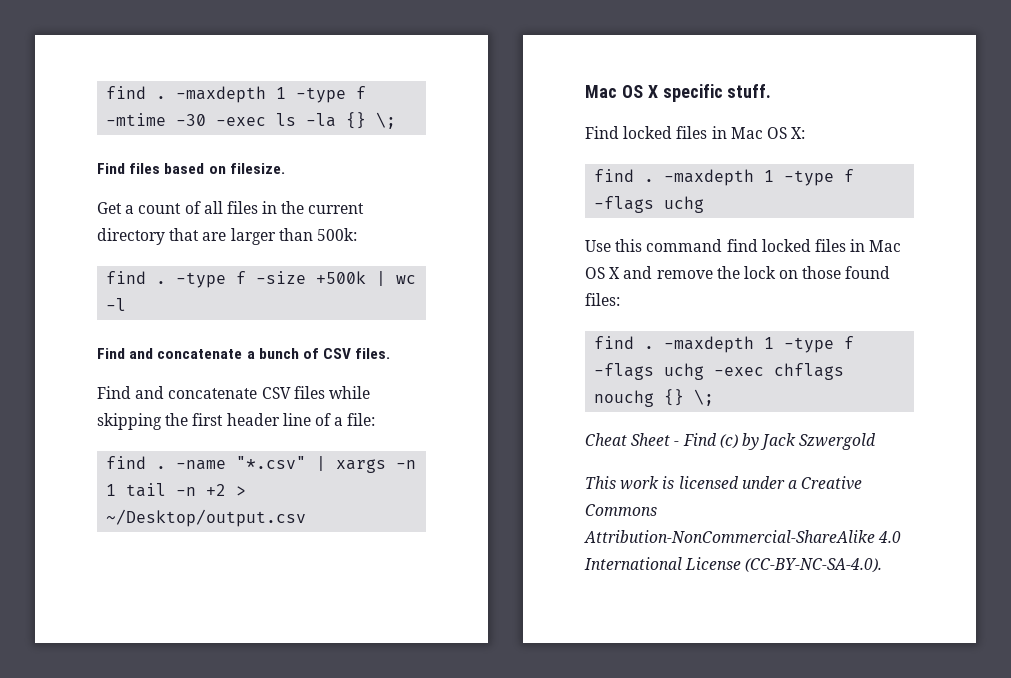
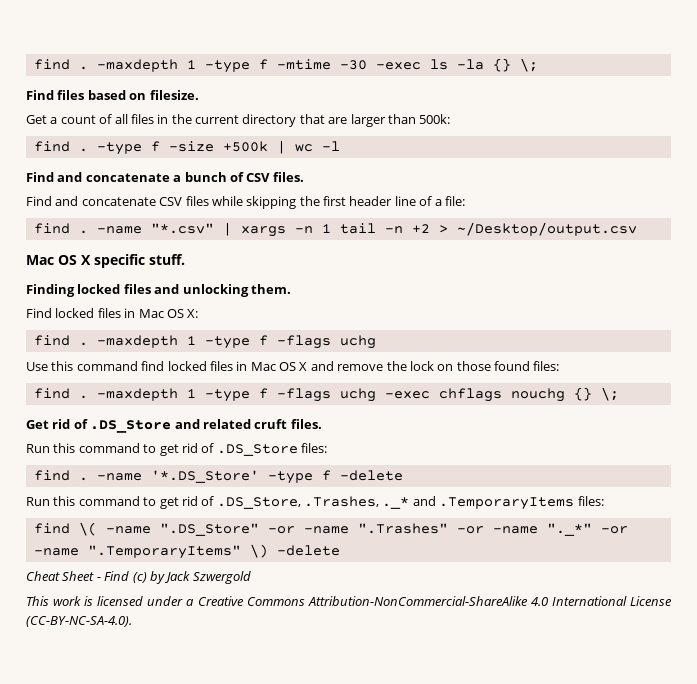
+ Finding locked files and unlocking them.
+ Get rid of .DS_Store and related cruft files.
+ Run this command to get rid of .DS_Store files:
+ find . -name '*.DS_Store' -type f -delete
+ Run this command to get rid of .DS_Store, .Trashes, ._* and .TemporaryItems files:
+ find \( -name ".DS_Store" -or -name ".Trashes" -or -name "._*" -or -name ".TemporaryItems" \) -delete

